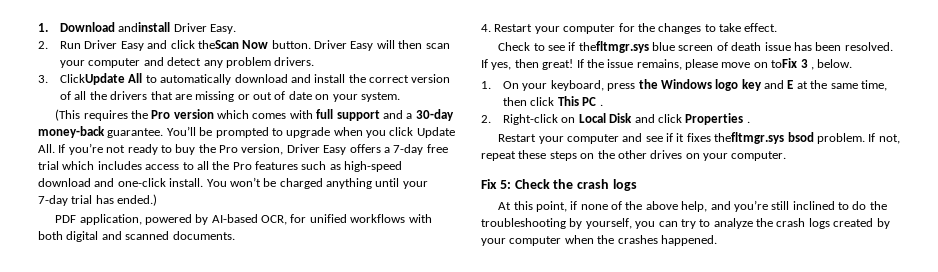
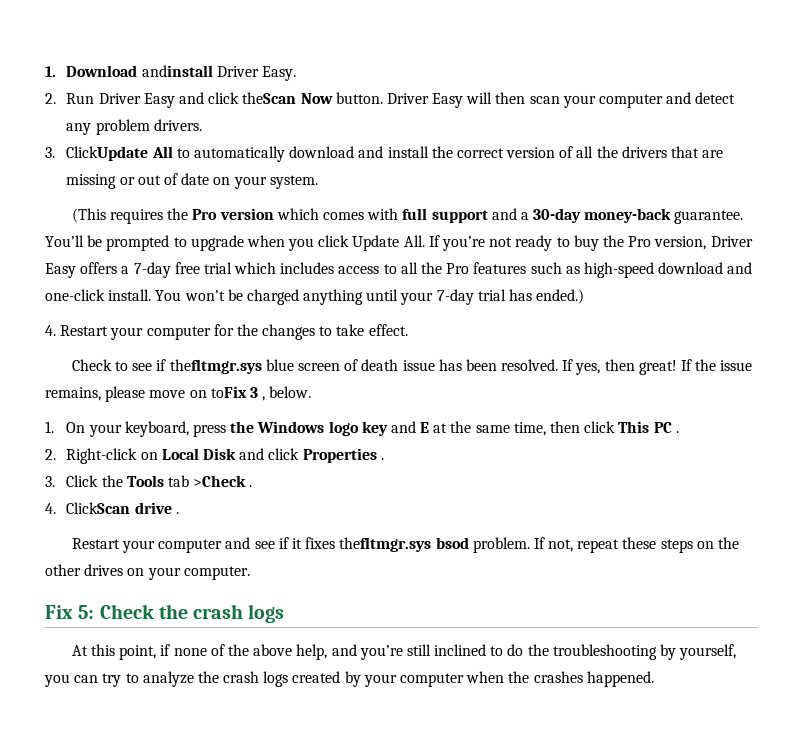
- PDF application, powered by AI-based OCR, for unified workflows with both digital and scanned documents.
+ 3. Click the Tools tab >Check .
+ 4. ClickScan drive .

